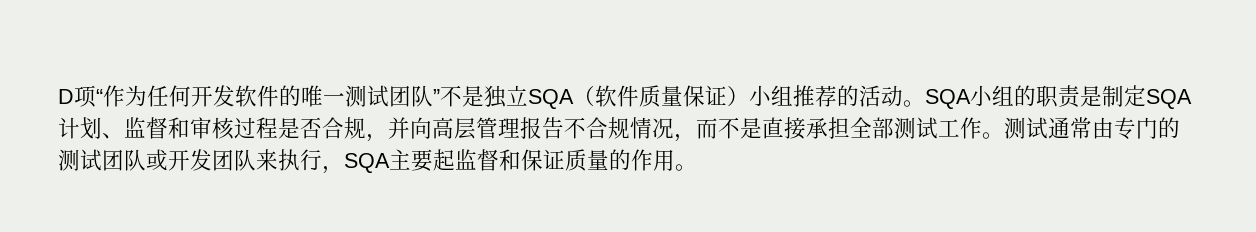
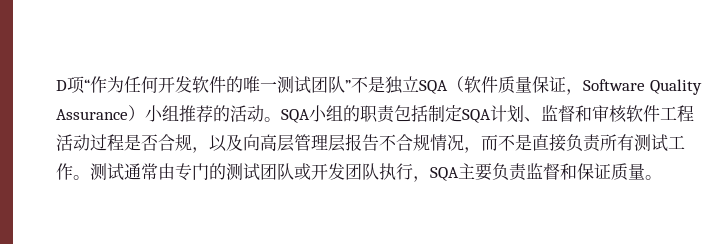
- D项“作为任何开发软件的唯一测试团队”不是独立SQA（软件质量保证）小组推荐的活动。
+ D项“作为任何开发软件的唯一测试团队”不是独立SQA（软件质量保证，Software Quality Assurance）小组推荐的活动。
- SQA小组的职责是制定SQA计划、监督和审核过程是否合规，并向高层管理报告不合规情况，而不是直接承担全部测试工作。
+ SQA小组的职责包括制定SQA计划、监督和审核软件工程活动过程是否合规，以及向高层管理层报告不合规情况，而不是直接负责所有测试工作。
- 测试通常由专门的测试团队或开发团队来执行，SQA主要起监督和保证质量的作用。
+ 测试通常由专门的测试团队或开发团队执行，SQA主要负责监督和保证质量。

